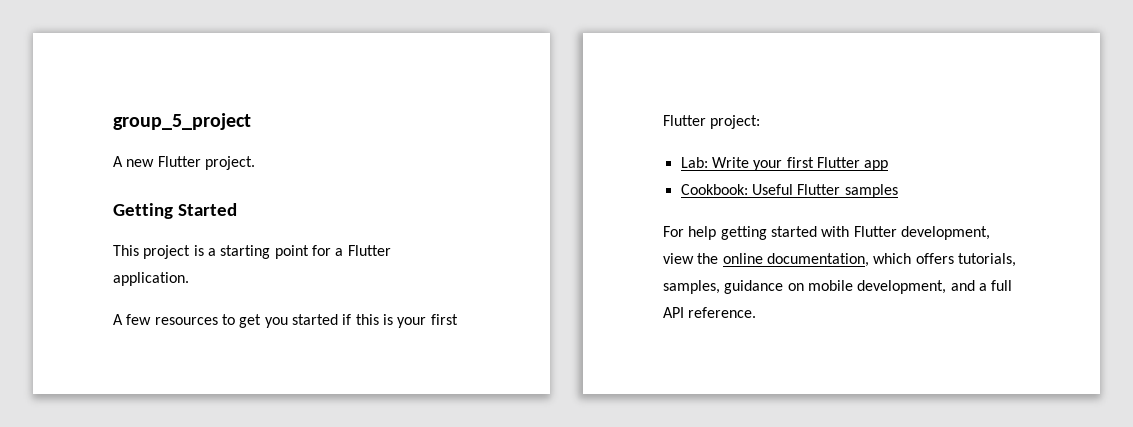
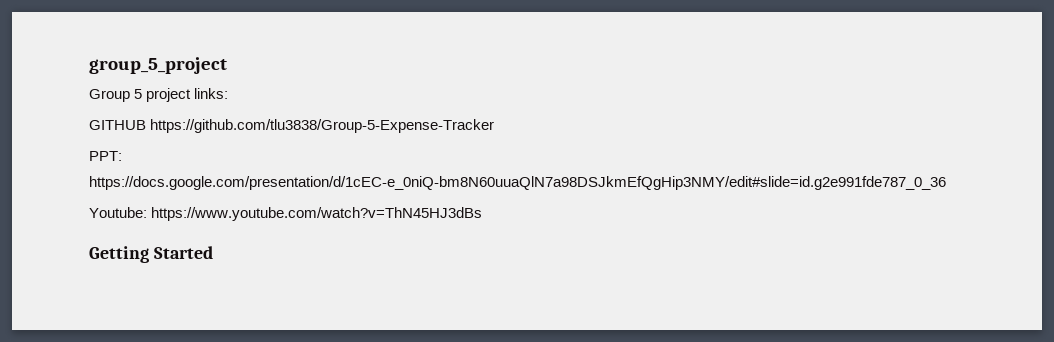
- A new Flutter project.
+ Group 5 project links:
+ GITHUB https://github.com/tlu3838/Group-5-Expense-Tracker
+ PPT: https://docs.google.com/presentation/d/1cEC-e_0niQ-bm8N60uuaQlN7a98DSJkmEfQgHip3NMY/edit#slide=id.g2e991fde787_0_36
+ Youtube: https://www.youtube.com/watch?v=ThN45HJ3dBs
  Getting Started
- This project is a starting point for a Flutter application.
- A few resources to get you started if this is your first Flutter project:
- Lab: Write your first Flutter app
- Cookbook: Useful Flutter samples
- For help getting started with Flutter development, view the online documentation, which offers tutorials, samples, guidance on mobile development, and a full API reference.

